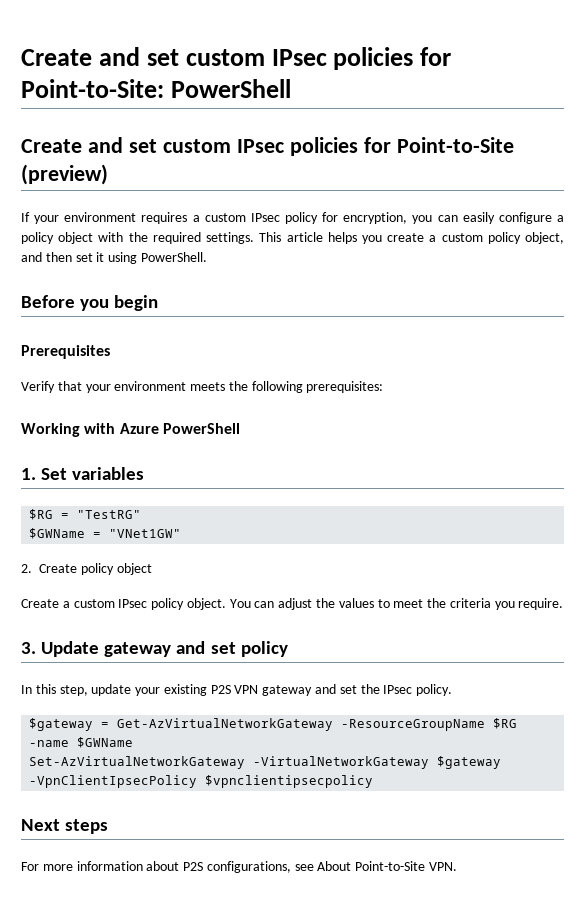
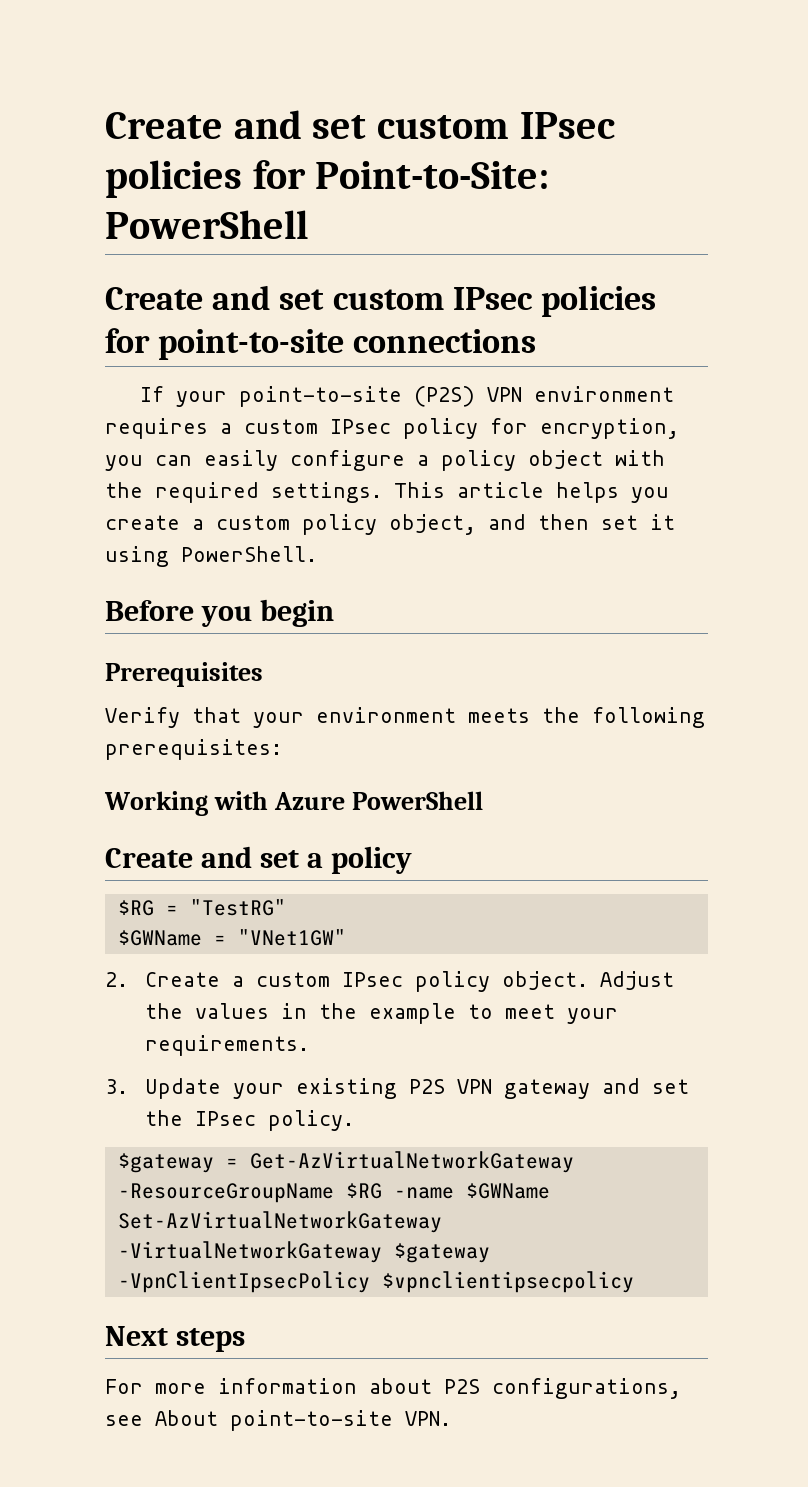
- Create and set custom IPsec policies for Point-to-Site (preview)
+ Create and set custom IPsec policies for point-to-site connections
- If your environment requires a custom IPsec policy for encryption, you can easily configure a policy object with the required settings.
+ If your point-to-site (P2S) VPN environment requires a custom IPsec policy for encryption, you can easily configure a policy object with the required settings.
- 1. Set variables
+ Create and set a policy
- 2. Create policy object
- Create a custom IPsec policy object.
+ 2. Create a custom IPsec policy object.
- You can adjust the values to meet the criteria you require.
- 3. Update gateway and set policy
- In this step, update your existing P2S VPN gateway and set the IPsec policy.
+ Adjust the values in the example to meet your requirements.
+ 3. Update your existing P2S VPN gateway and set the IPsec policy.
- For more information about P2S configurations, see About Point-to-Site VPN.
+ For more information about P2S configurations, see About point-to-site VPN.

